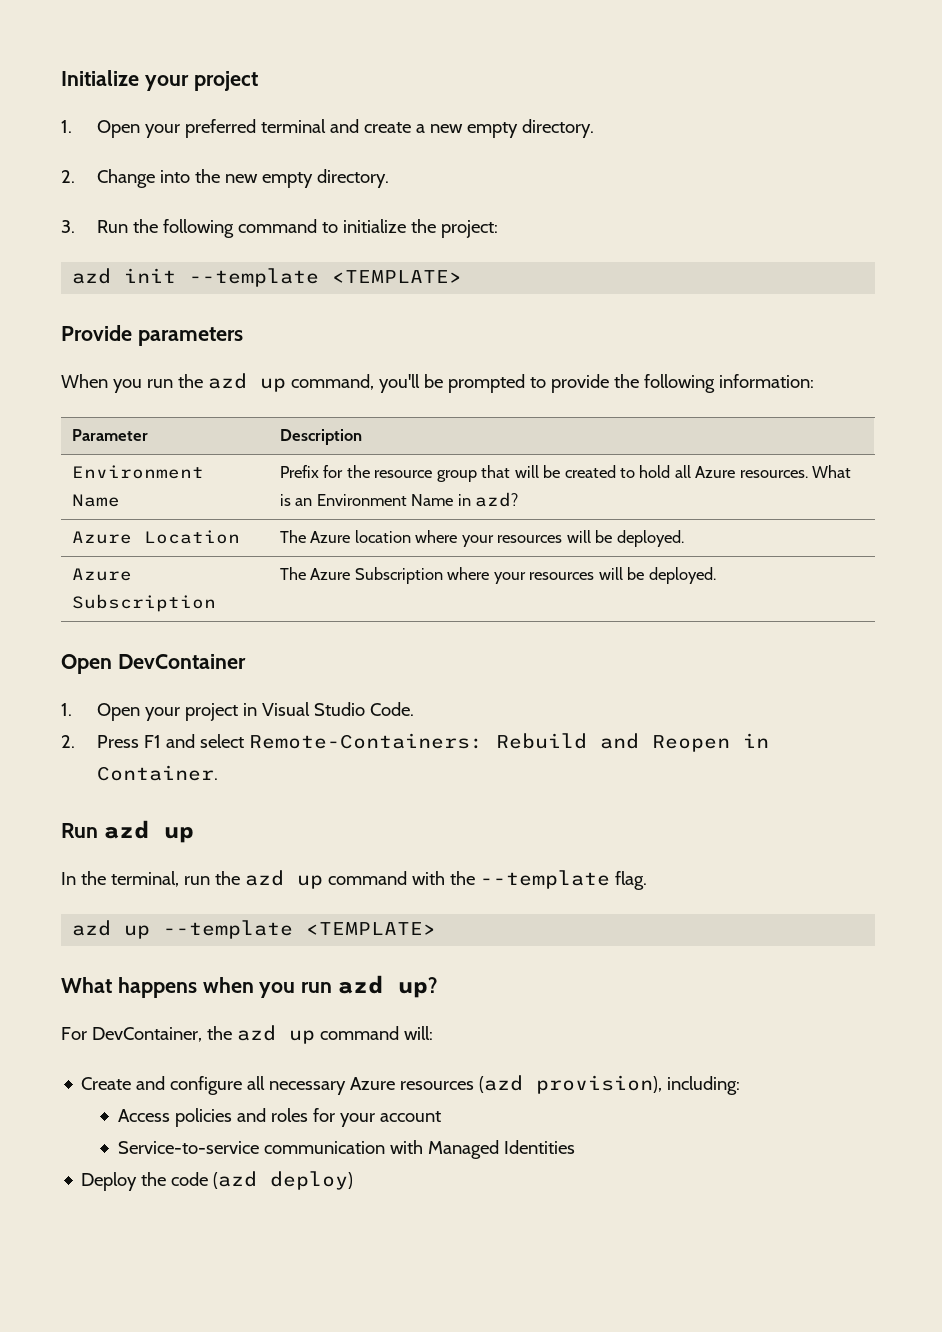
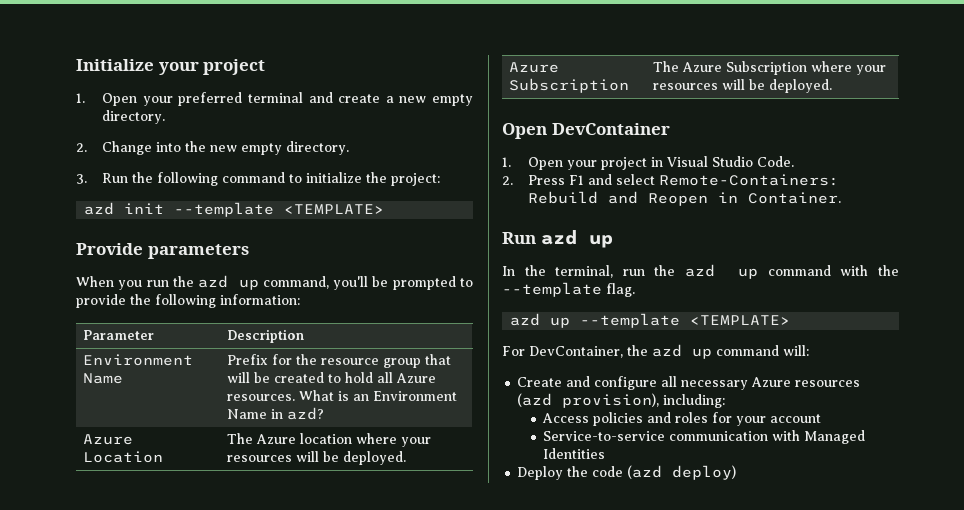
- What happens when you run azd up?

